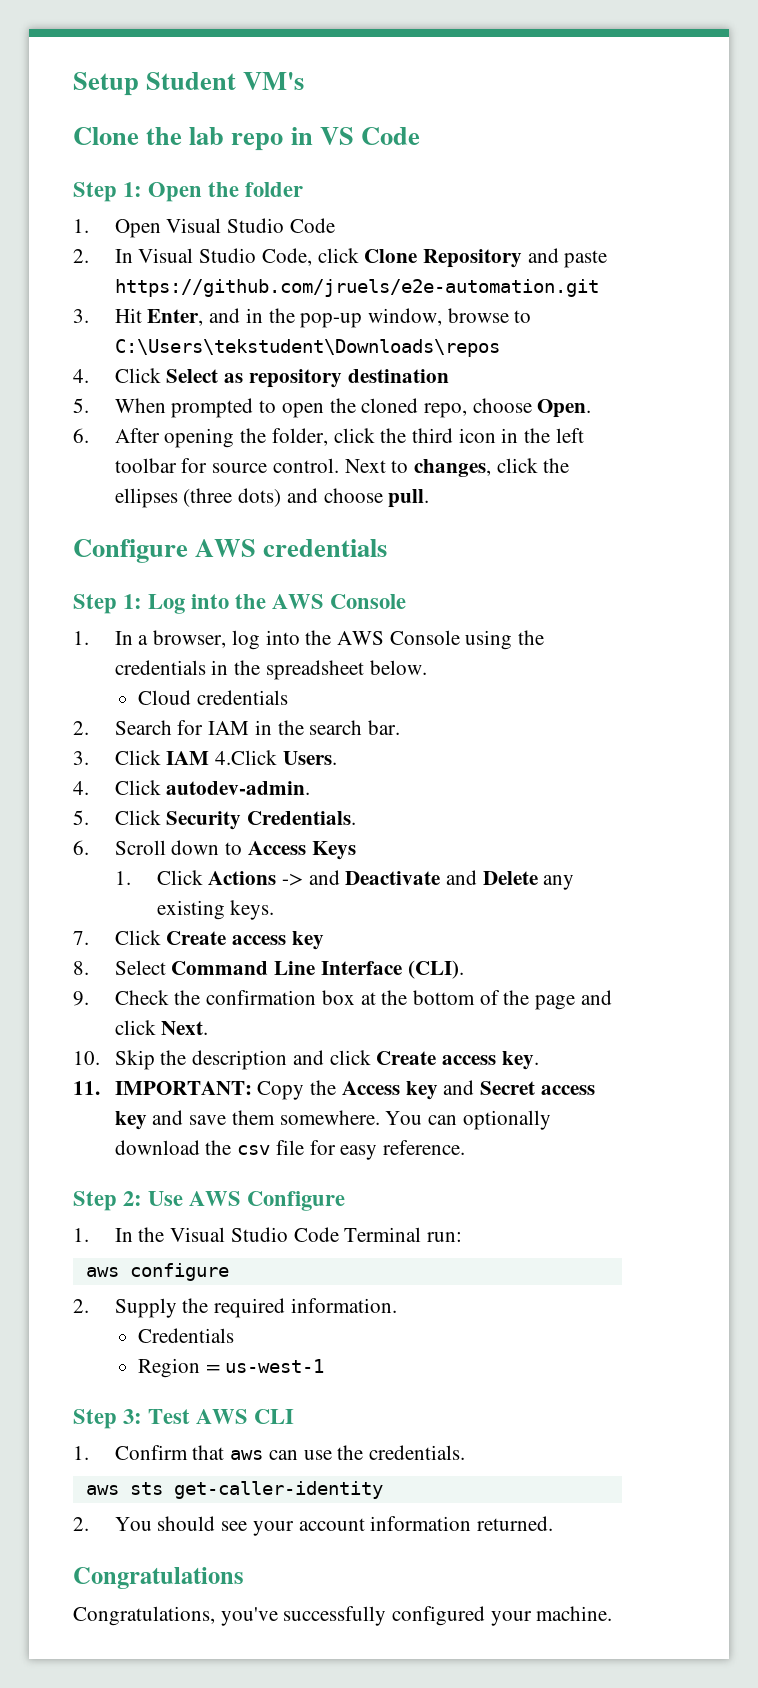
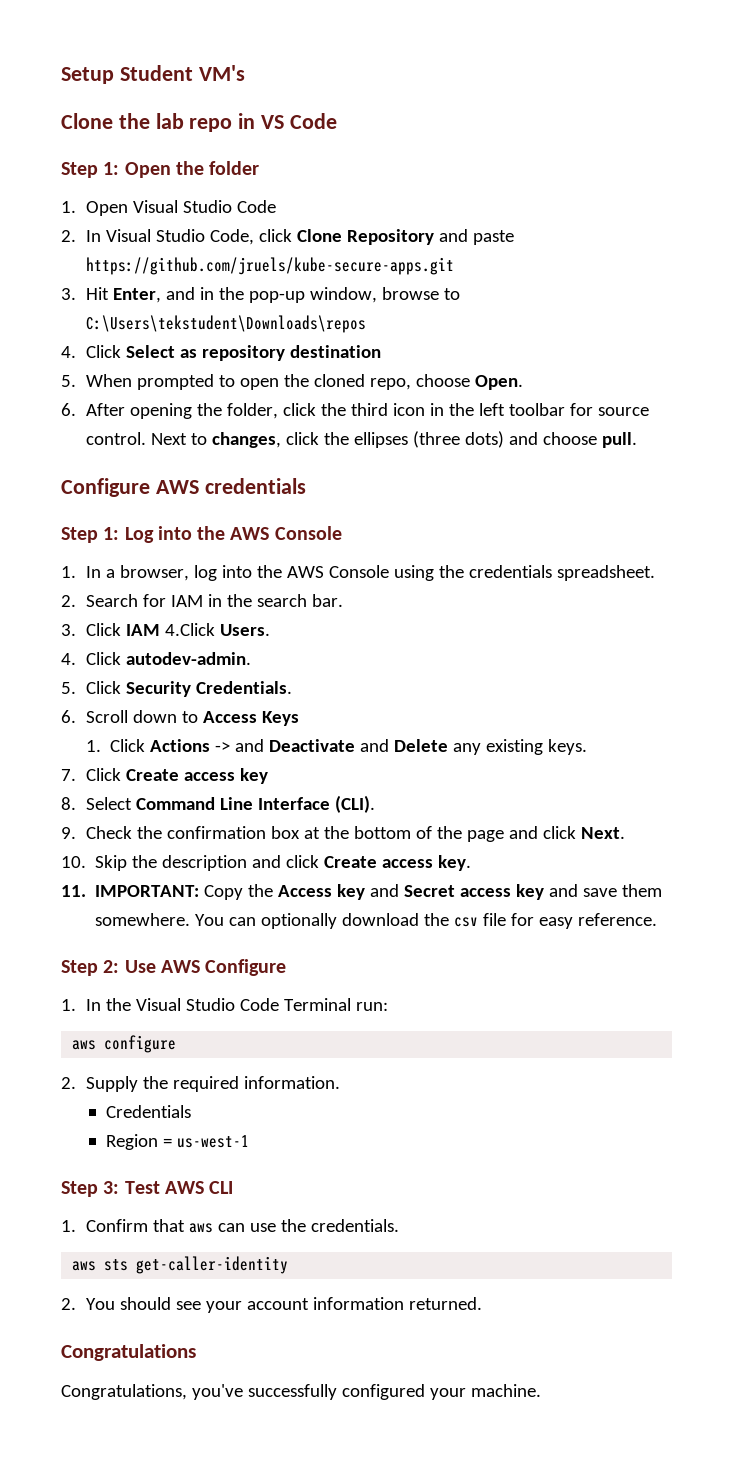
- 2. In Visual Studio Code, click Clone Repository and paste https://github.com/jruels/e2e-automation.git
+ 2. In Visual Studio Code, click Clone Repository and paste https://github.com/jruels/kube-secure-apps.git
- 1. In a browser, log into the AWS Console using the credentials in the spreadsheet below.
- Cloud credentials
+ 1. In a browser, log into the AWS Console using the credentials spreadsheet.

